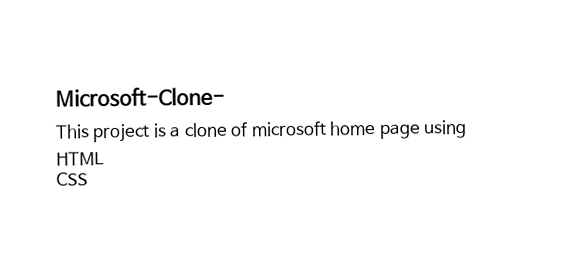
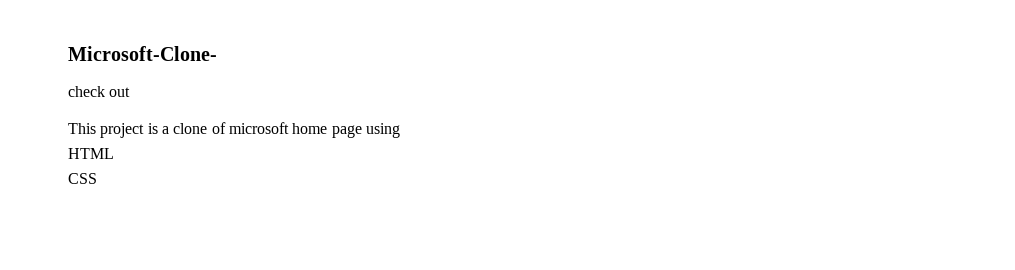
+ check out

